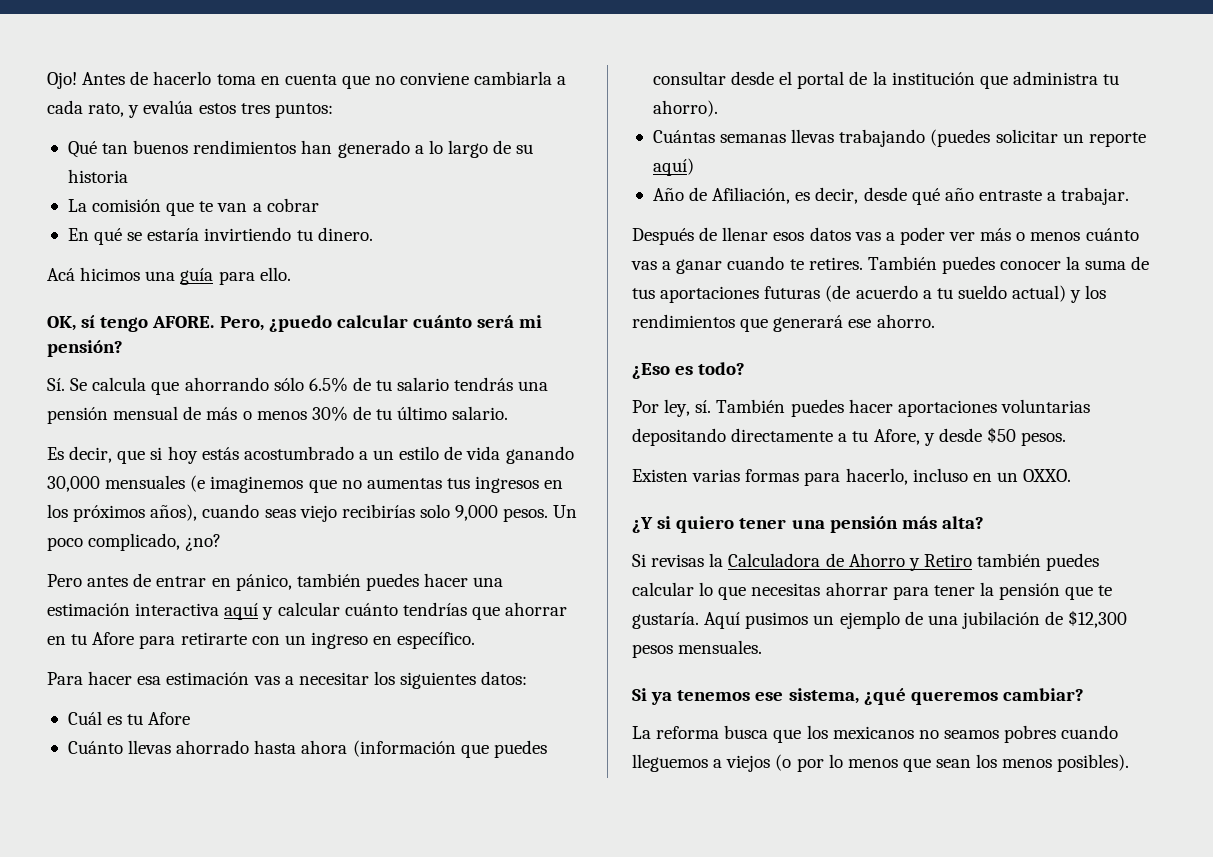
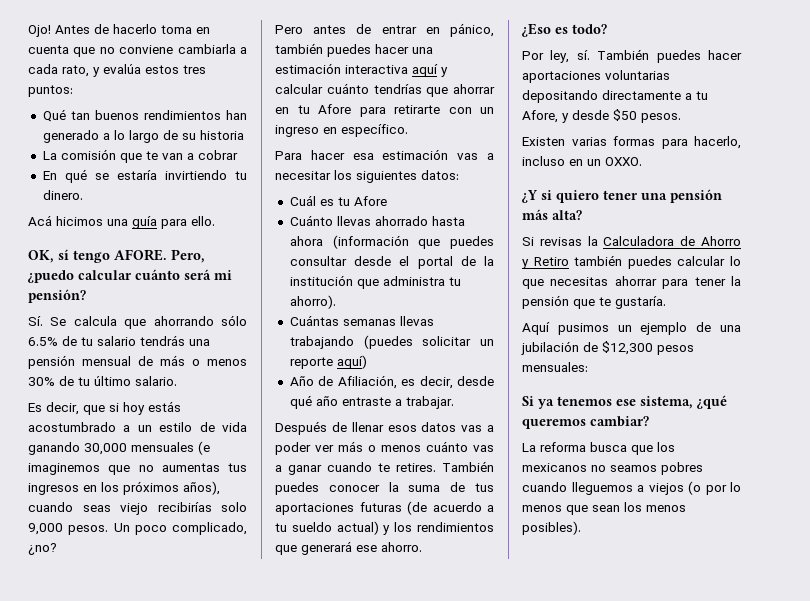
- Si revisas la Calculadora de Ahorro y Retiro también puedes calcular lo que necesitas ahorrar para tener la pensión que te gustaría. Aquí pusimos un ejemplo de una jubilación de $12,300 pesos mensuales.
+ Si revisas la Calculadora de Ahorro y Retiro también puedes calcular lo que necesitas ahorrar para tener la pensión que te gustaría.
+ Aquí pusimos un ejemplo de una jubilación de $12,300 pesos mensuales:

